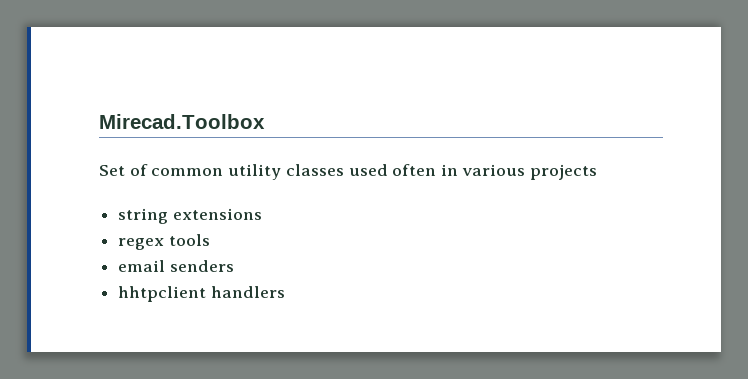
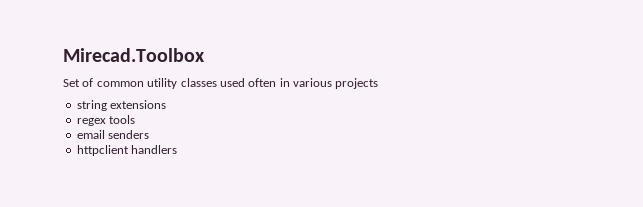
- hhtpclient handlers
+ httpclient handlers

